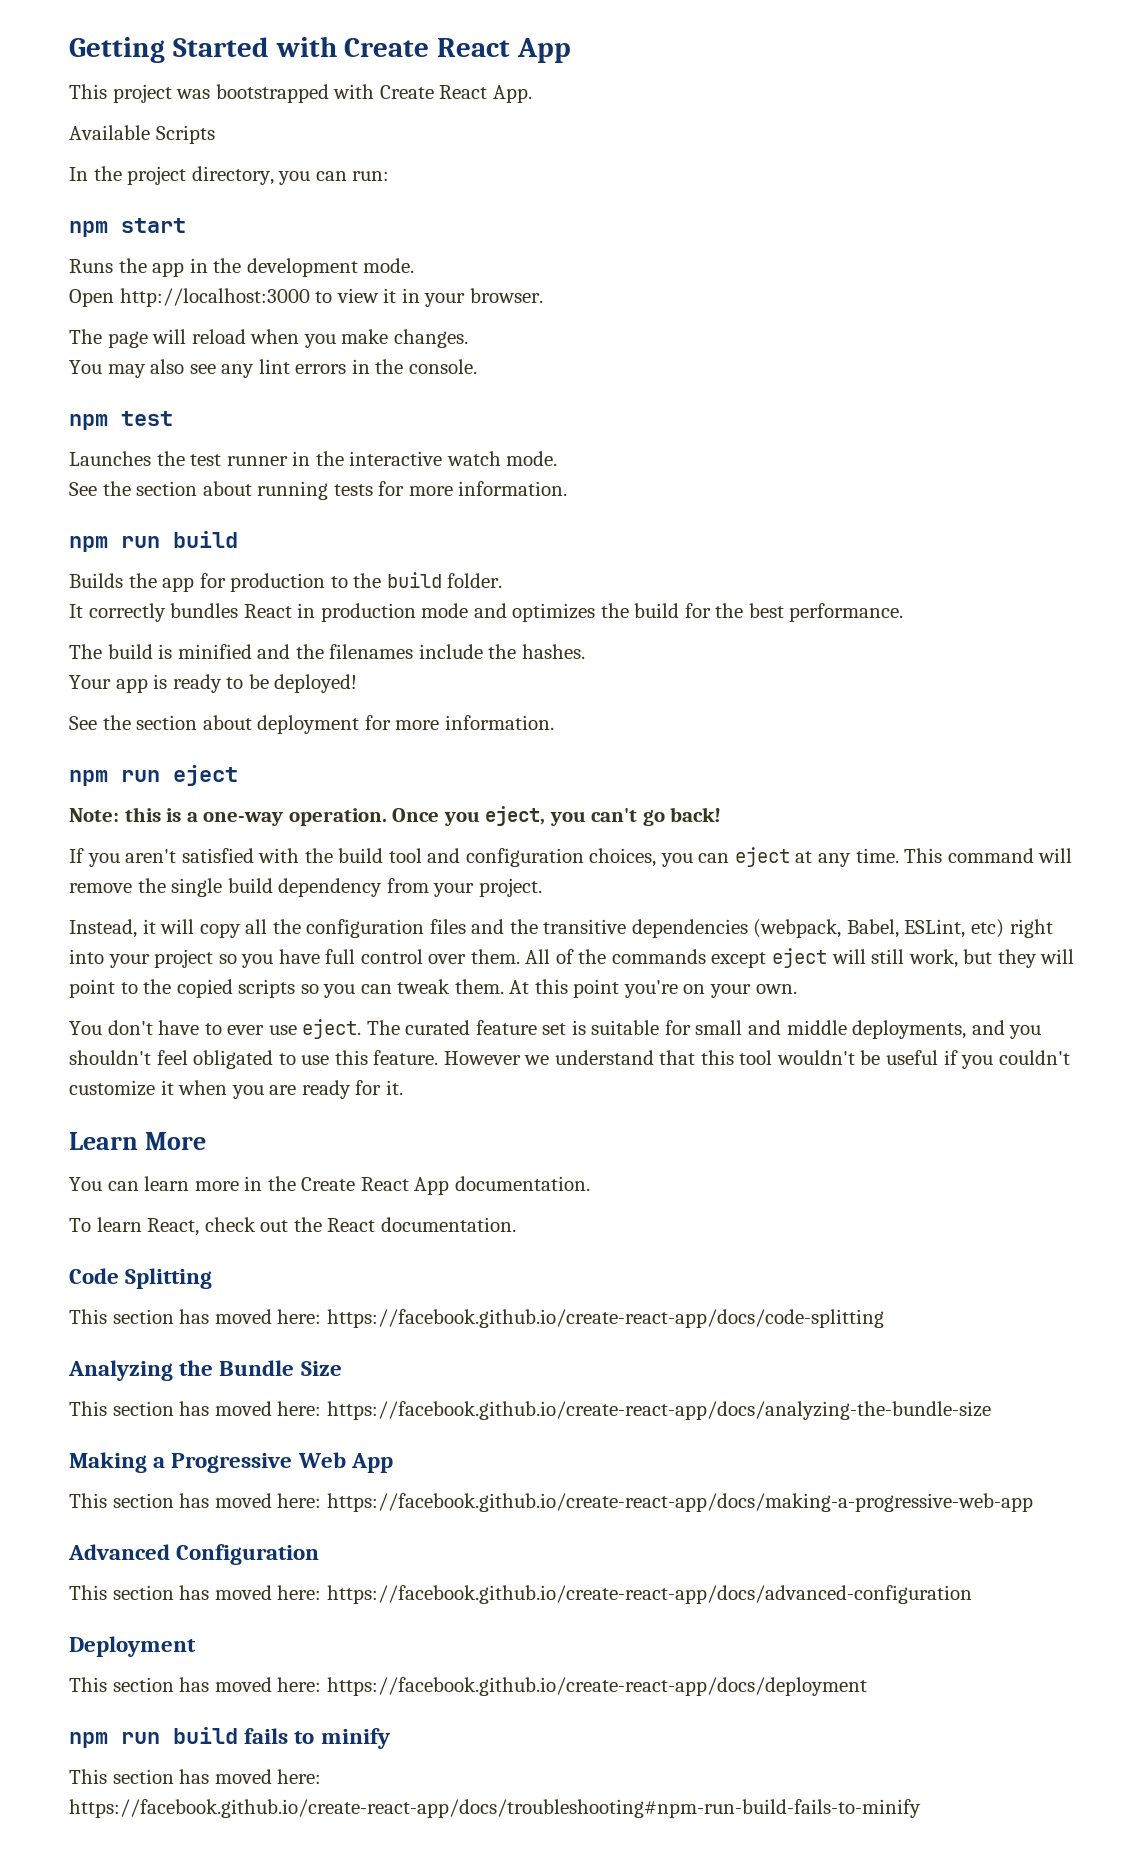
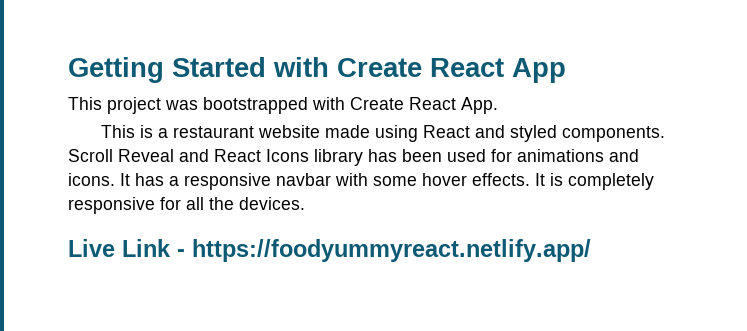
- Available Scripts
- In the project directory, you can run:
- npm start
- Runs the app in the development mode.
- Open http://localhost:3000 to view it in your browser.
- The page will reload when you make changes.
- You may also see any lint errors in the console.
- npm test
- Launches the test runner in the interactive watch mode.
- See the section about running tests for more information.
- npm run build
- Builds the app for production to the build folder.
- It correctly bundles React in production mode and optimizes the build for the best performance.
- The build is minified and the filenames include the hashes.
- Your app is ready to be deployed!
- See the section about deployment for more information.
- npm run eject
- Note: this is a one-way operation. Once you eject, you can't go back!
- If you aren't satisfied with the build tool and configuration choices, you can eject at any time. This command will remove the single build dependency from your project.
- Instead, it will copy all the configuration files and the transitive dependencies (webpack, Babel, ESLint, etc) right into your project so you have full control over them. All of the commands except eject will still work, but they will point to the copied scripts so you can tweak them. At this point you're on your own.
- You don't have to ever use eject. The curated feature set is suitable for small and middle deployments, and you shouldn't feel obligated to use this feature. However we understand that this tool wouldn't be useful if you couldn't customize it when you are ready for it.
- Learn More
- You can learn more in the Create React App documentation.
- To learn React, check out the React documentation.
- Code Splitting
- This section has moved here: https://facebook.github.io/create-react-app/docs/code-splitting
- Analyzing the Bundle Size
- This section has moved here: https://facebook.github.io/create-react-app/docs/analyzing-the-bundle-size
- Making a Progressive Web App
- This section has moved here: https://facebook.github.io/create-react-app/docs/making-a-progressive-web-app
- Advanced Configuration
- This section has moved here: https://facebook.github.io/create-react-app/docs/advanced-configuration
- Deployment
- This section has moved here: https://facebook.github.io/create-react-app/docs/deployment
- npm run build fails to minify
- This section has moved here: https://facebook.github.io/create-react-app/docs/troubleshooting#npm-run-build-fails-to-minify
+ This is a restaurant website made using React and styled components. Scroll Reveal and React Icons library has been used for animations and icons. It has a responsive navbar with some hover effects. It is completely responsive for all the devices.
+ Live Link - https://foodyummyreact.netlify.app/

